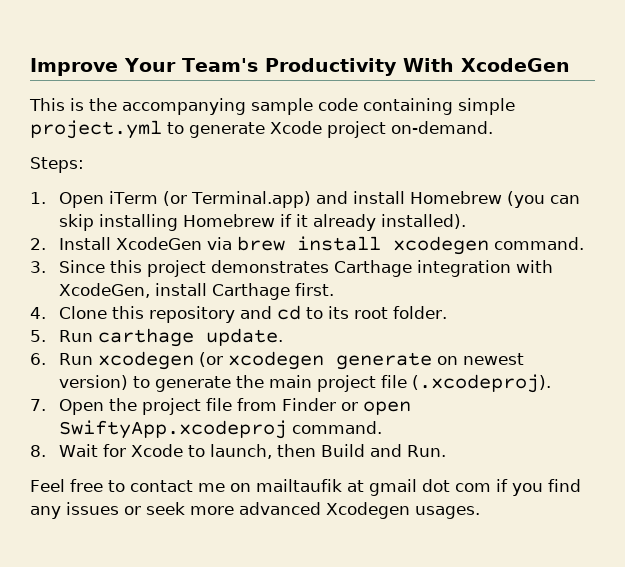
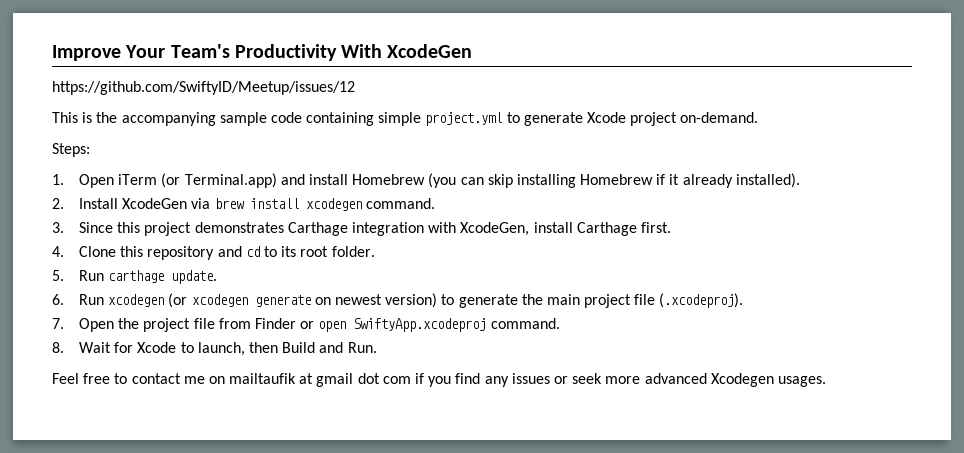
+ https://github.com/SwiftyID/Meetup/issues/12

